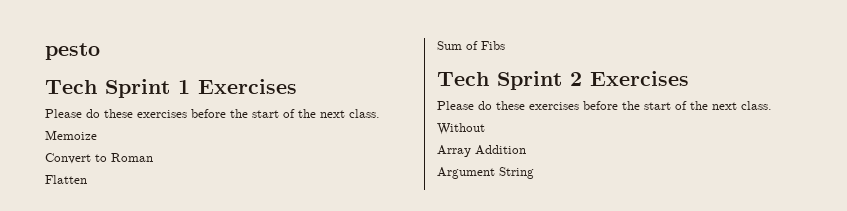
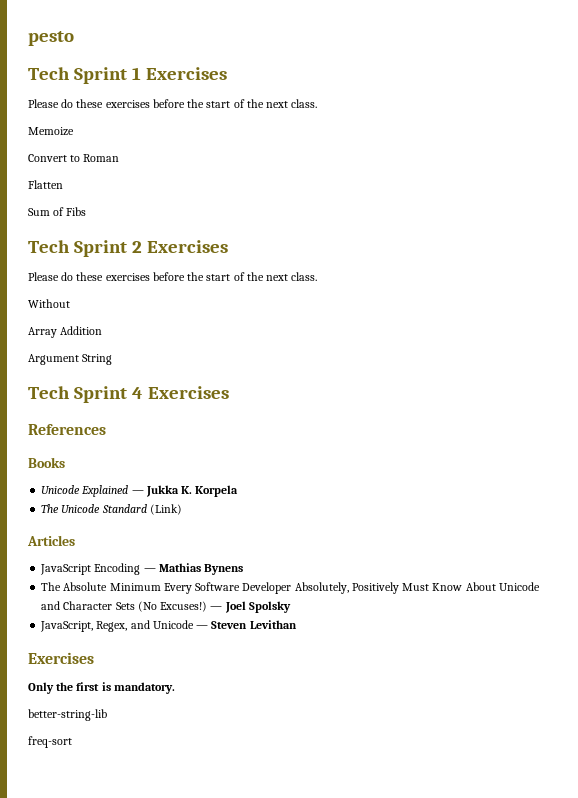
+ Tech Sprint 4 Exercises
+ References
+ Books
+ Unicode Explained — Jukka K. Korpela
+ The Unicode Standard (Link)
+ Articles
+ JavaScript Encoding — Mathias Bynens
+ The Absolute Minimum Every Software Developer Absolutely, Positively Must Know About Unicode and Character Sets (No Excuses!) — Joel Spolsky
+ JavaScript, Regex, and Unicode — Steven Levithan
+ Exercises
+ Only the first is mandatory.
+ better-string-lib
+ freq-sort

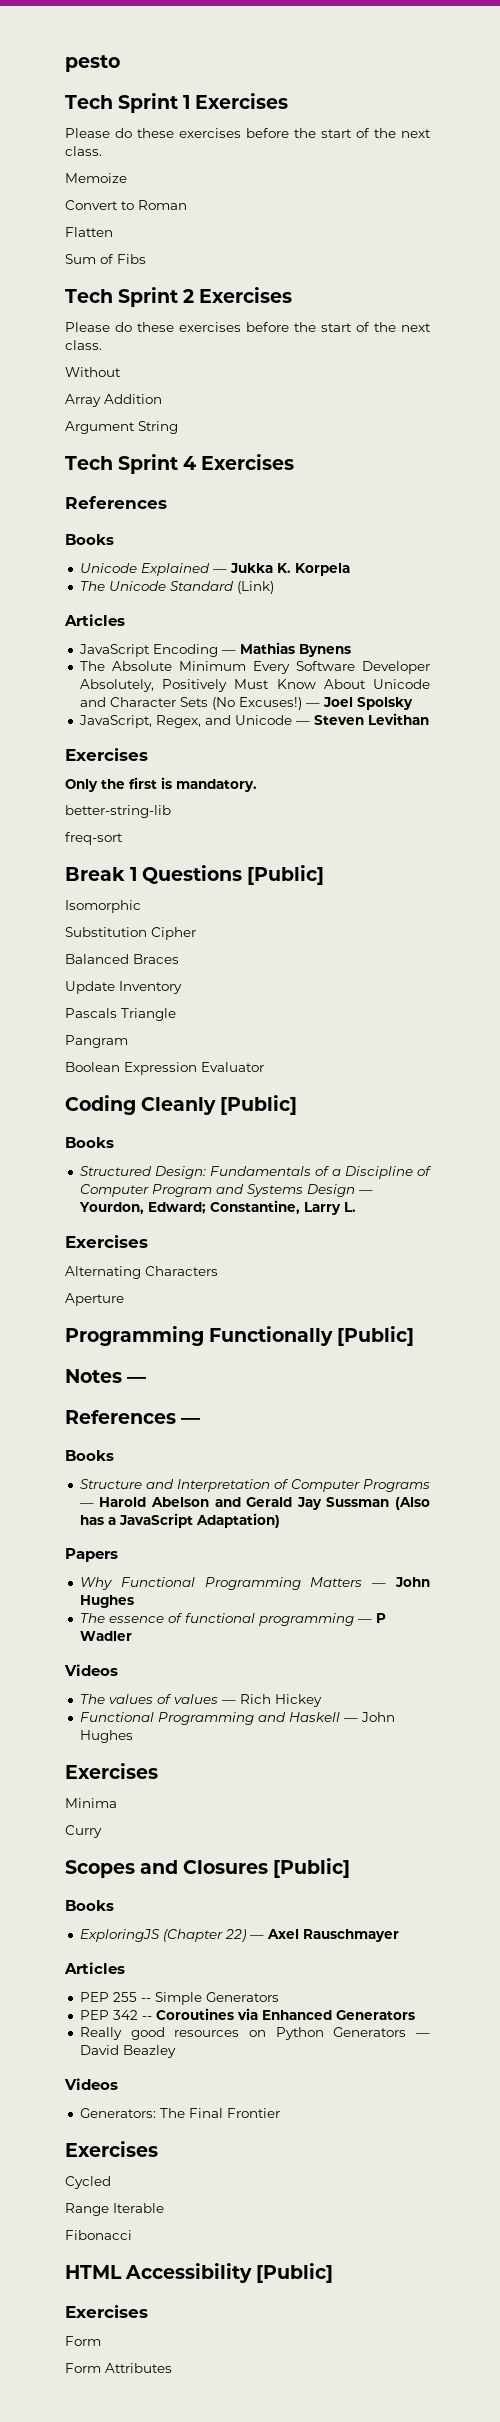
+ Break 1 Questions [Public]
+ Isomorphic
+ Substitution Cipher
+ Balanced Braces
+ Update Inventory
+ Pascals Triangle
+ Pangram
+ Boolean Expression Evaluator
+ Coding Cleanly [Public]
+ Books
+ Structured Design: Fundamentals of a Discipline of Computer Program and Systems Design — Yourdon, Edward; Constantine, Larry L.
+ Exercises
+ Alternating Characters
+ Aperture
+ Programming Functionally [Public]
+ Notes —
+ References —
+ Books
+ Structure and Interpretation of Computer Programs — Harold Abelson and Gerald Jay Sussman (Also has a JavaScript Adaptation)
+ Papers
+ Why Functional Programming Matters — John Hughes
+ The essence of functional programming — P Wadler
+ Videos
+ The values of values — Rich Hickey
+ Functional Programming and Haskell — John Hughes
+ Exercises
+ Minima
+ Curry
+ Scopes and Closures [Public]
+ Books
+ ExploringJS (Chapter 22) — Axel Rauschmayer
+ Articles
+ PEP 255 -- Simple Generators
+ PEP 342 -- Coroutines via Enhanced Generators
+ Really good resources on Python Generators — David Beazley
+ Videos
+ Generators: The Final Frontier
+ Exercises
+ Cycled
+ Range Iterable
+ Fibonacci
+ HTML Accessibility [Public]
+ Exercises
+ Form
+ Form Attributes

